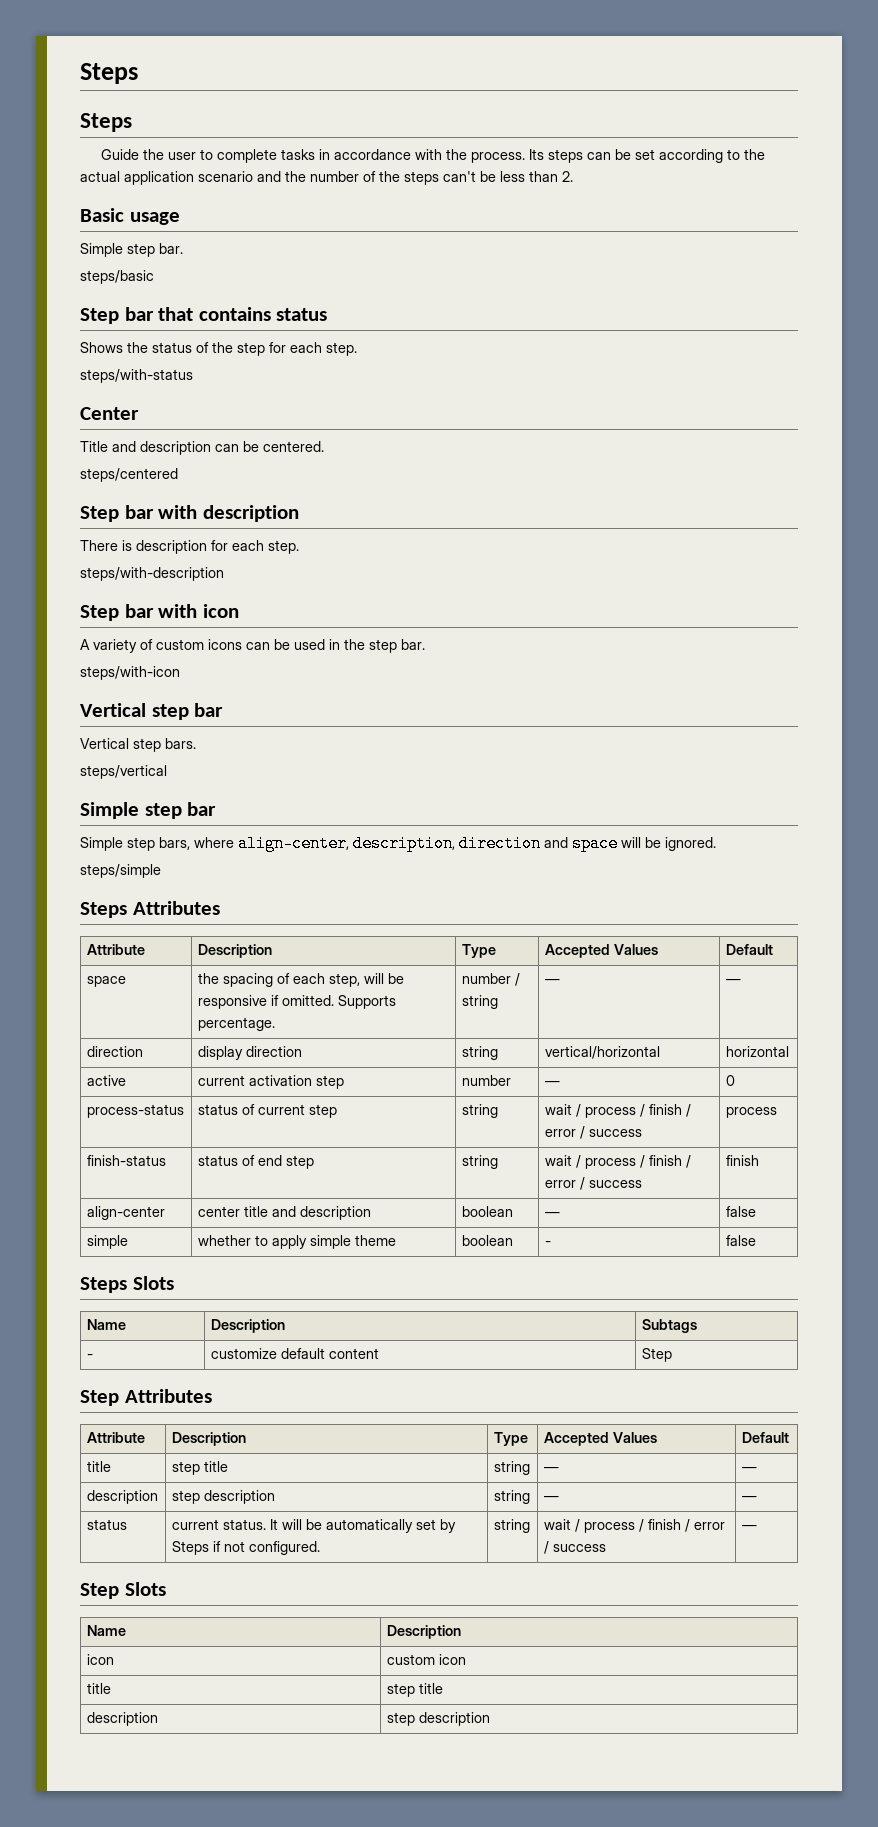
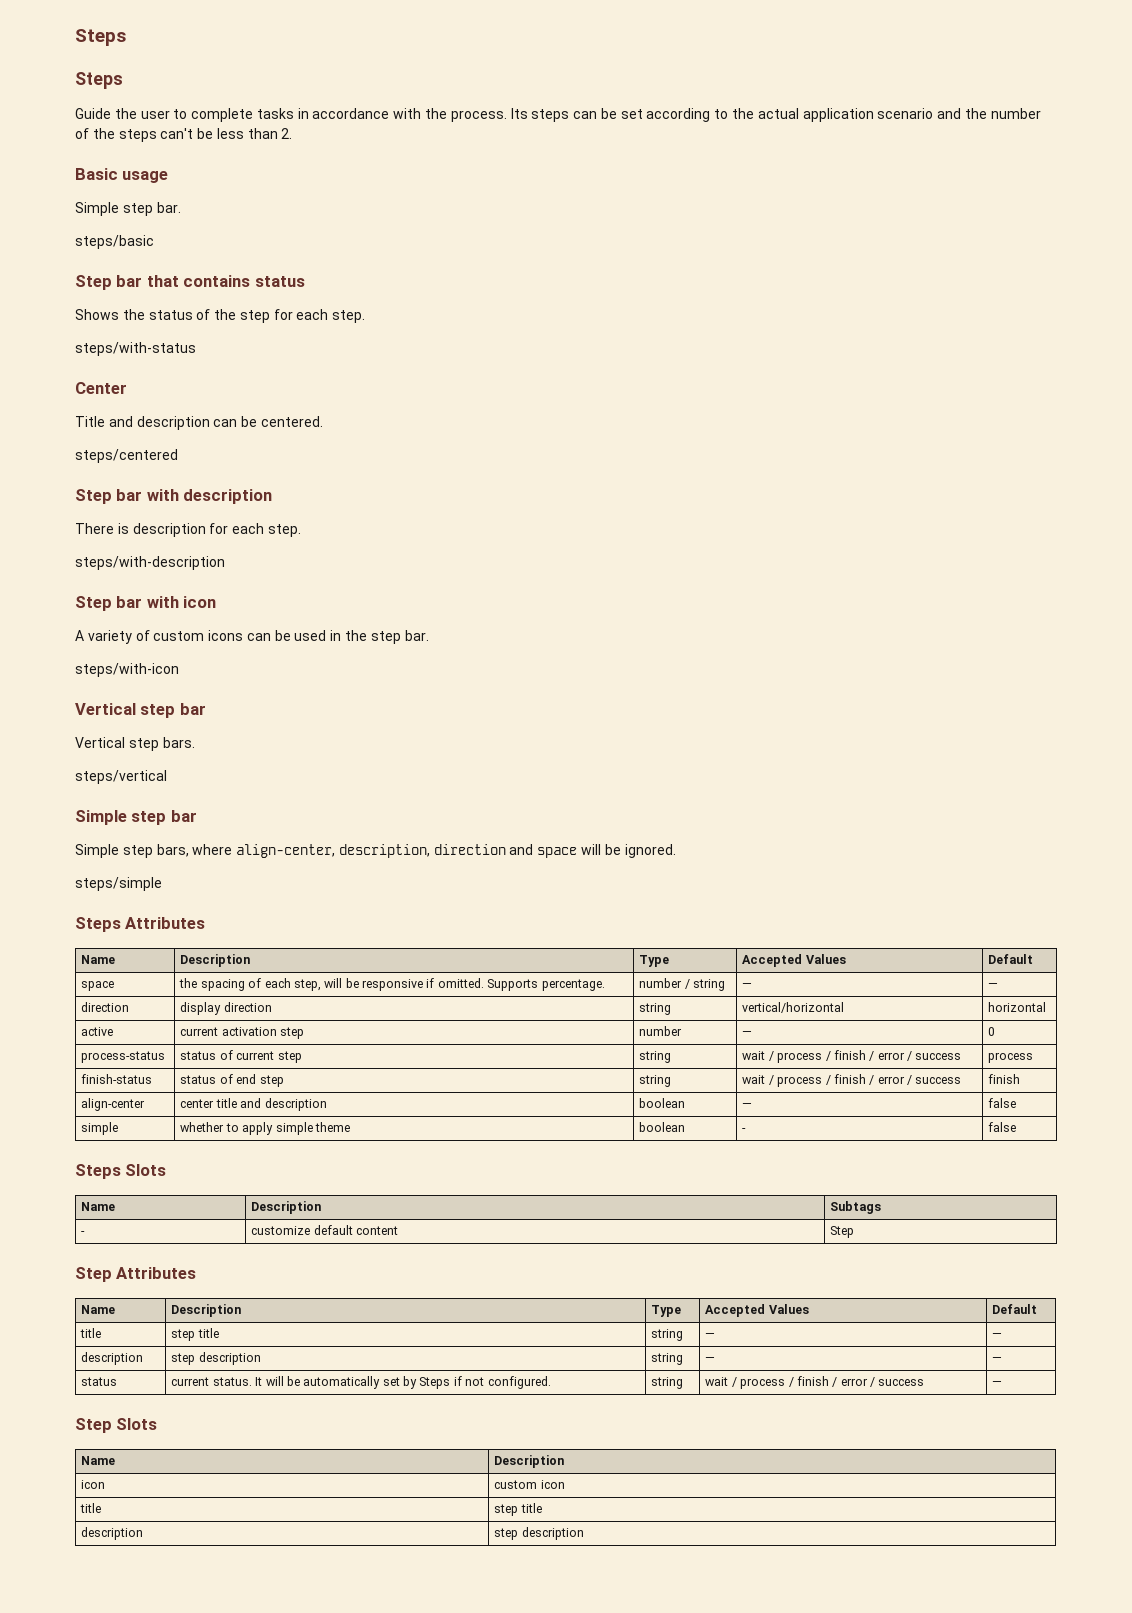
  Steps Attributes
- Attribute | Description | Type | Accepted Values | Default
+ Name | Description | Type | Accepted Values | Default
  Step Attributes
- Attribute | Description | Type | Accepted Values | Default
+ Name | Description | Type | Accepted Values | Default

